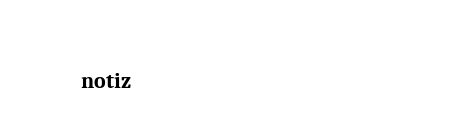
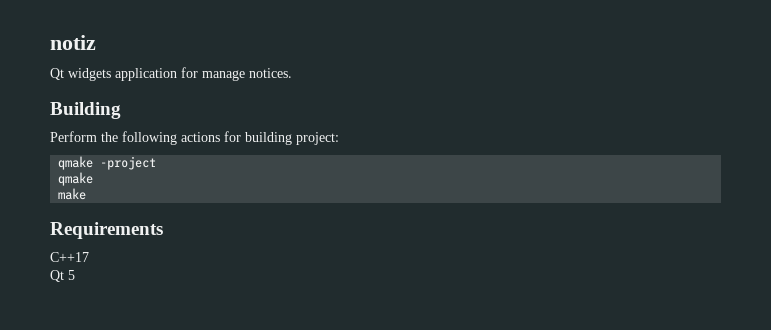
+ Qt widgets application for manage notices.
+ Building
+ Perform the following actions for building project:
+ qmake -project
+ qmake
+ make
+ Requirements
+ C++17
+ Qt 5

